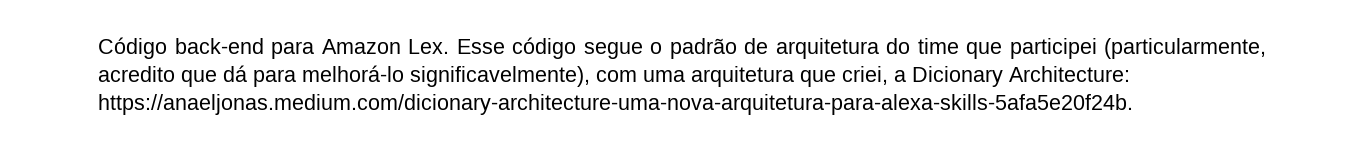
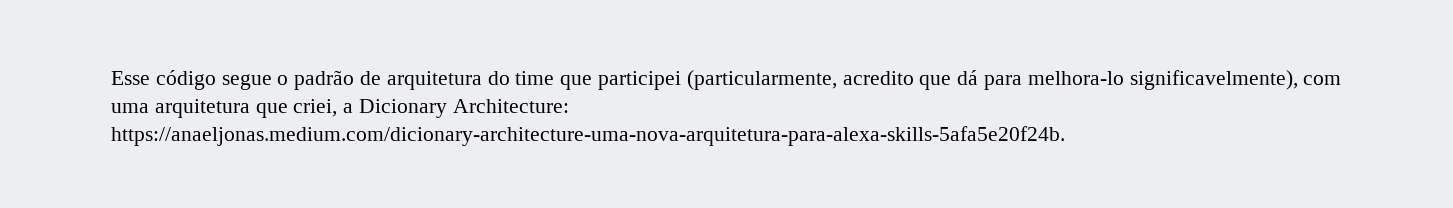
- Código back-end para Amazon Lex. Esse código segue o padrão de arquitetura do time que participei (particularmente, acredito que dá para melhorá-lo significavelmente), com uma arquitetura que criei, a Dicionary Architecture: https://anaeljonas.medium.com/dicionary-architecture-uma-nova-arquitetura-para-alexa-skills-5afa5e20f24b.
+ Esse código segue o padrão de arquitetura do time que participei (particularmente, acredito que dá para melhora-lo significavelmente), com uma arquitetura que criei, a Dicionary Architecture: https://anaeljonas.medium.com/dicionary-architecture-uma-nova-arquitetura-para-alexa-skills-5afa5e20f24b.

